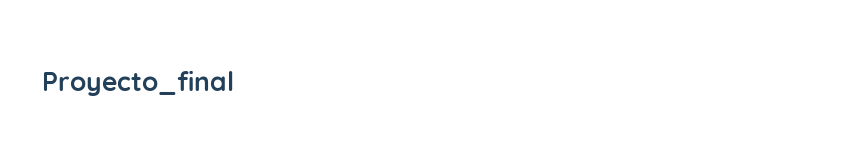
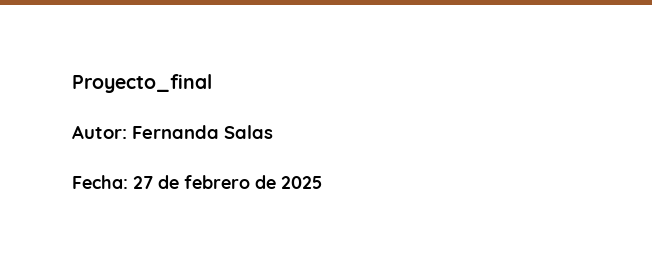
+ Autor: Fernanda Salas
+ Fecha: 27 de febrero de 2025

